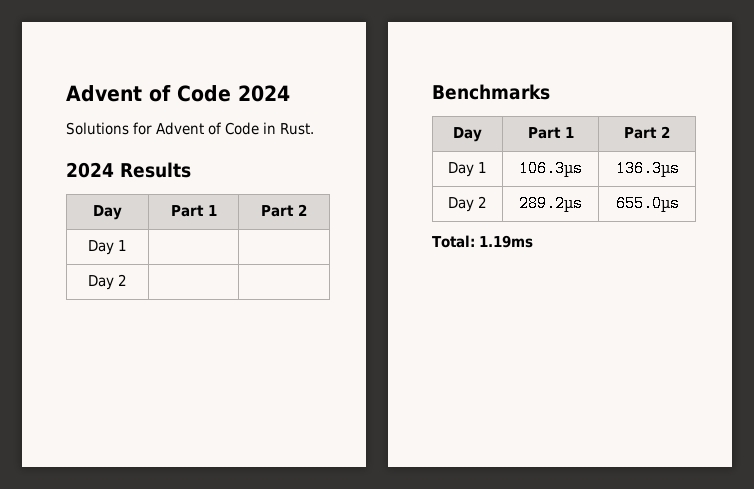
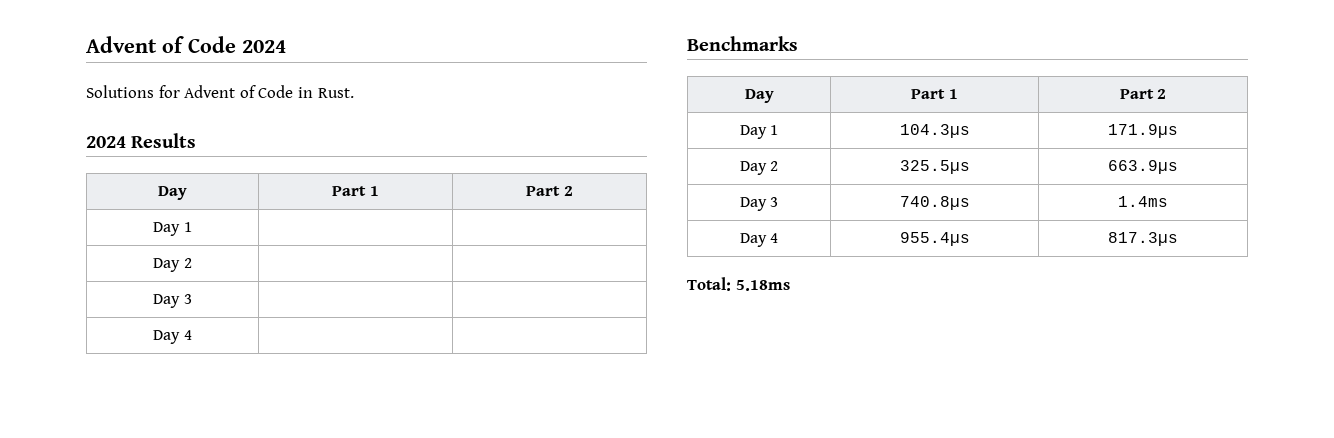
+ Day 3 | |
+ Day 4 | |
- Day 1 | 106.3µs | 136.3µs
- Day 2 | 289.2µs | 655.0µs
+ Day 1 | 104.3µs | 171.9µs
+ Day 2 | 325.5µs | 663.9µs
+ Day 3 | 740.8µs | 1.4ms
+ Day 4 | 955.4µs | 817.3µs
- Total: 1.19ms
+ Total: 5.18ms

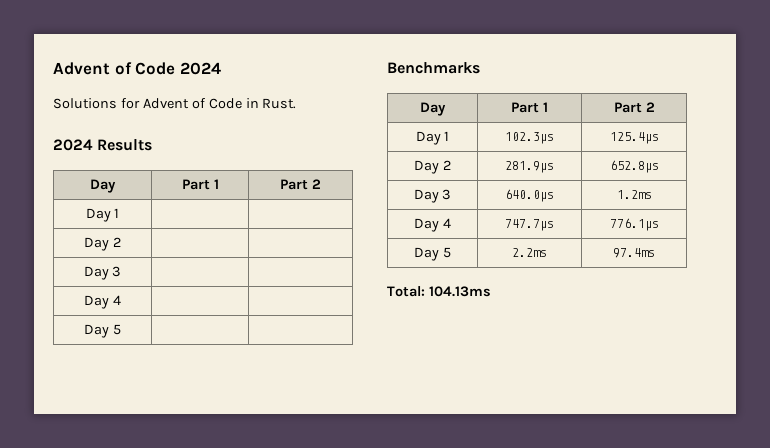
+ Day 5 | |
- Day 1 | 104.3µs | 171.9µs
- Day 2 | 325.5µs | 663.9µs
- Day 3 | 740.8µs | 1.4ms
- Day 4 | 955.4µs | 817.3µs
+ Day 1 | 102.3µs | 125.4µs
+ Day 2 | 281.9µs | 652.8µs
+ Day 3 | 640.0µs | 1.2ms
+ Day 4 | 747.7µs | 776.1µs
+ Day 5 | 2.2ms | 97.4ms
- Total: 5.18ms
+ Total: 104.13ms

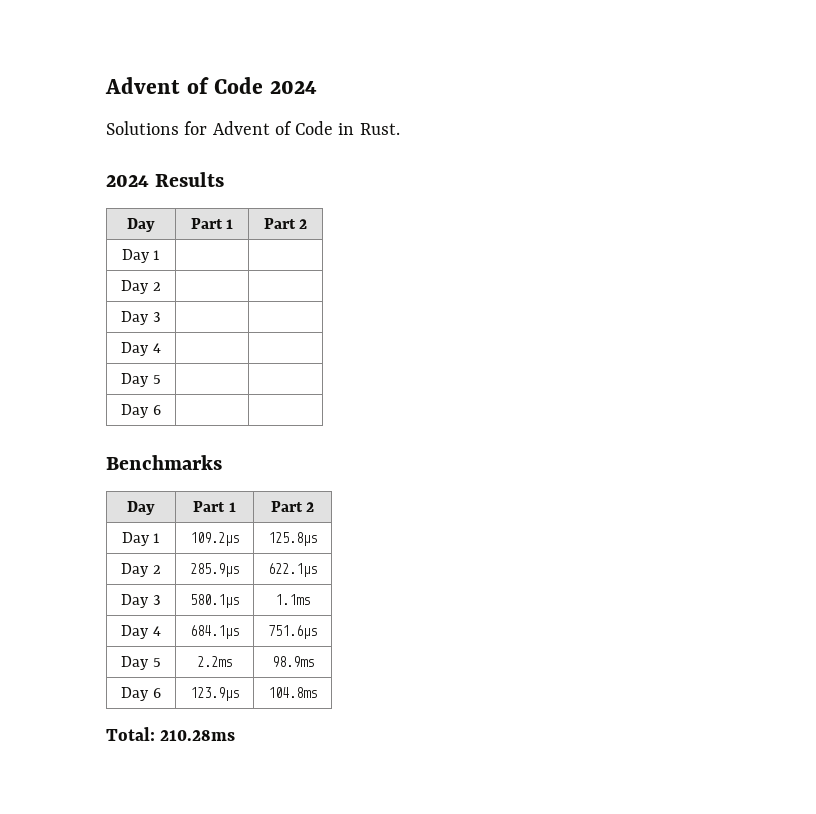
+ Day 6 | |
- Day 1 | 102.3µs | 125.4µs
- Day 2 | 281.9µs | 652.8µs
- Day 3 | 640.0µs | 1.2ms
- Day 4 | 747.7µs | 776.1µs
+ Day 1 | 109.2µs | 125.8µs
+ Day 2 | 285.9µs | 622.1µs
+ Day 3 | 580.1µs | 1.1ms
+ Day 4 | 684.1µs | 751.6µs
- Day 5 | 2.2ms | 97.4ms
+ Day 5 | 2.2ms | 98.9ms
+ Day 6 | 123.9µs | 104.8ms
- Total: 104.13ms
+ Total: 210.28ms

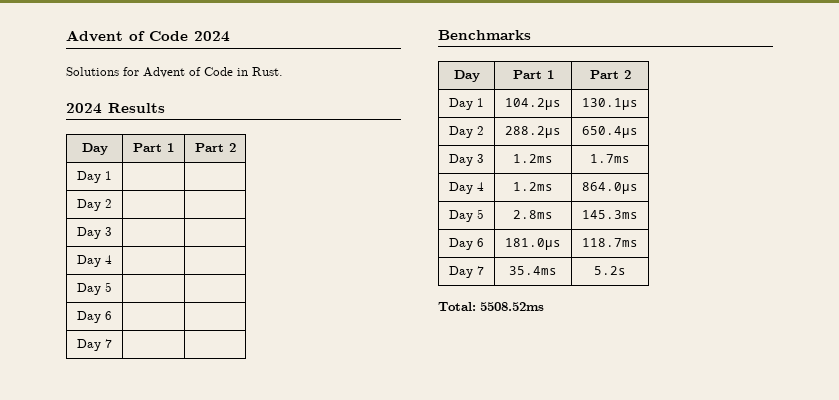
+ Day 7 | |
- Day 1 | 109.2µs | 125.8µs
- Day 2 | 285.9µs | 622.1µs
- Day 3 | 580.1µs | 1.1ms
- Day 4 | 684.1µs | 751.6µs
- Day 5 | 2.2ms | 98.9ms
- Day 6 | 123.9µs | 104.8ms
+ Day 1 | 104.2µs | 130.1µs
+ Day 2 | 288.2µs | 650.4µs
+ Day 3 | 1.2ms | 1.7ms
+ Day 4 | 1.2ms | 864.0µs
+ Day 5 | 2.8ms | 145.3ms
+ Day 6 | 181.0µs | 118.7ms
+ Day 7 | 35.4ms | 5.2s
- Total: 210.28ms
+ Total: 5508.52ms

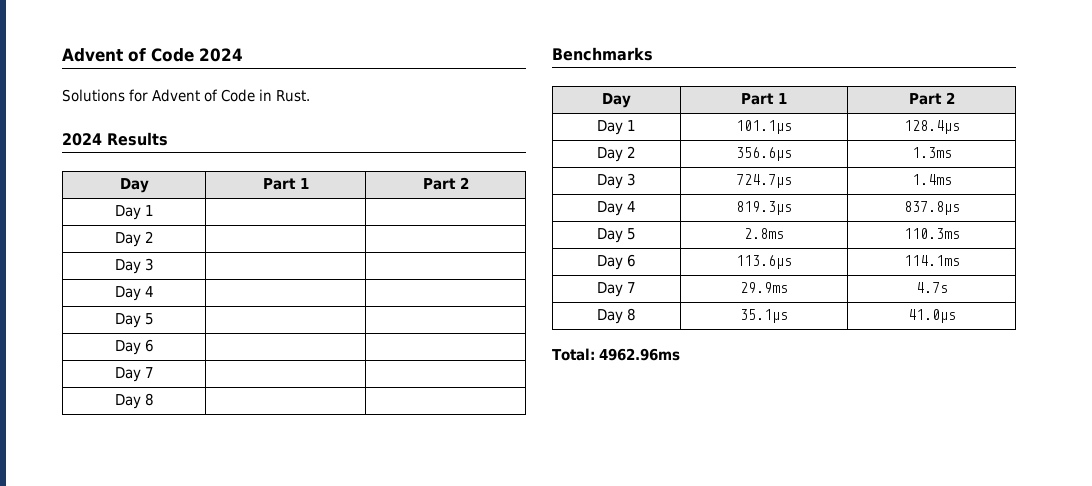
+ Day 8 | |
- Day 1 | 104.2µs | 130.1µs
- Day 2 | 288.2µs | 650.4µs
- Day 3 | 1.2ms | 1.7ms
- Day 4 | 1.2ms | 864.0µs
+ Day 1 | 101.1µs | 128.4µs
+ Day 2 | 356.6µs | 1.3ms
+ Day 3 | 724.7µs | 1.4ms
+ Day 4 | 819.3µs | 837.8µs
- Day 5 | 2.8ms | 145.3ms
- Day 6 | 181.0µs | 118.7ms
- Day 7 | 35.4ms | 5.2s
+ Day 5 | 2.8ms | 110.3ms
+ Day 6 | 113.6µs | 114.1ms
+ Day 7 | 29.9ms | 4.7s
+ Day 8 | 35.1µs | 41.0µs
- Total: 5508.52ms
+ Total: 4962.96ms

